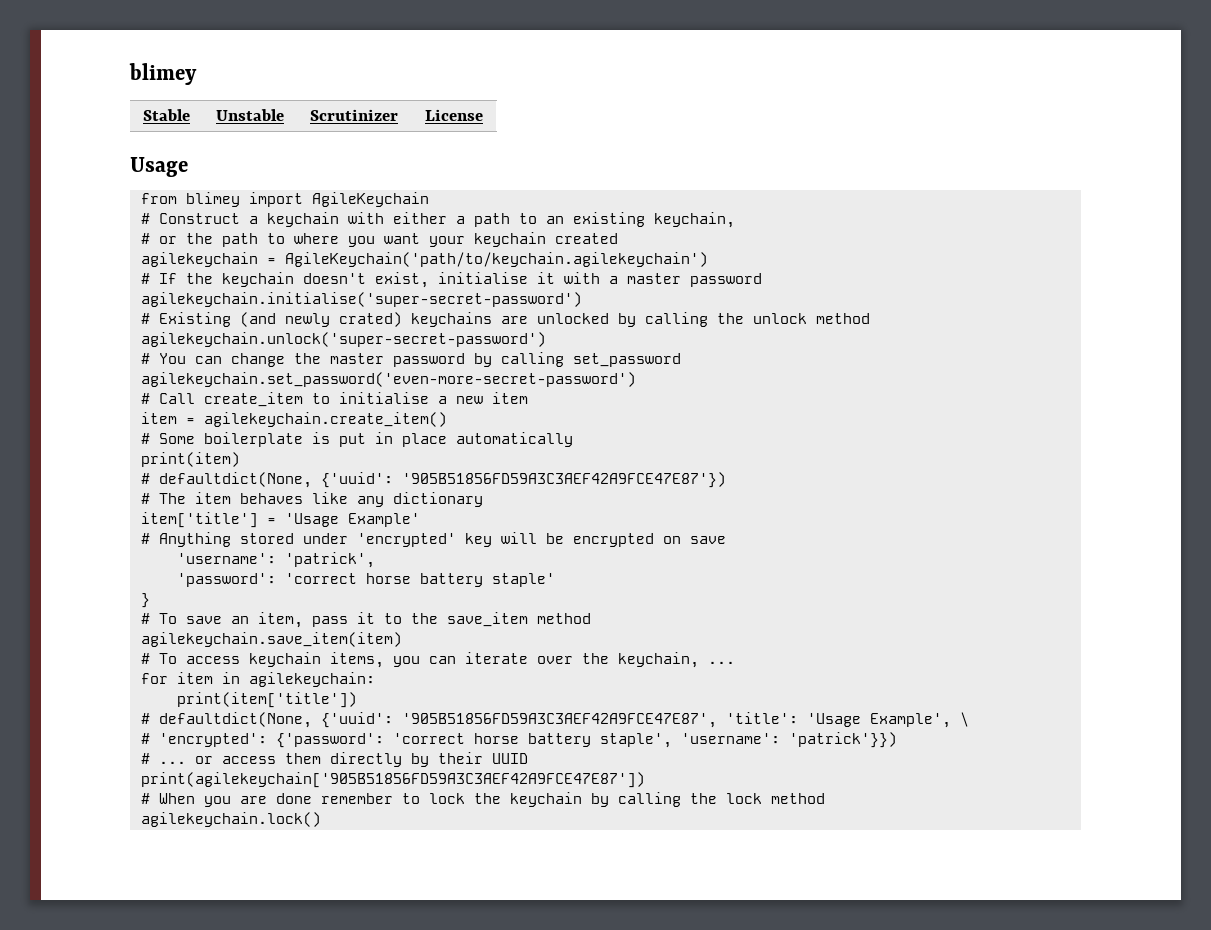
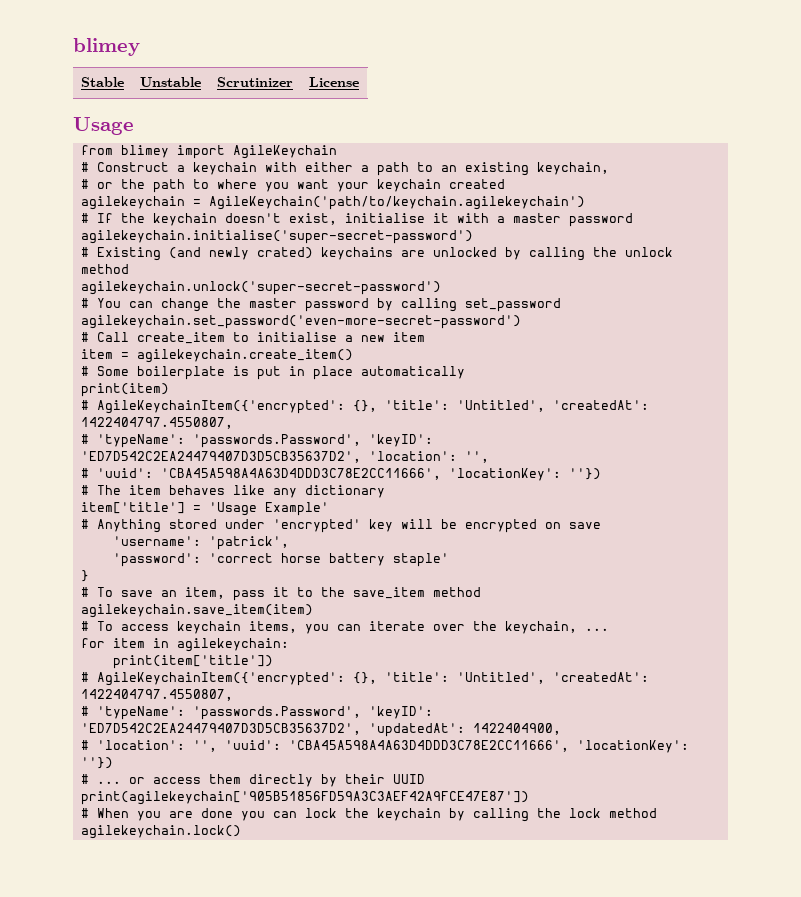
  print(item)
- # defaultdict(None, {'uuid': '905B51856FD59A3C3AEF42A9FCE47E87'})
+ # AgileKeychainItem({'encrypted': {}, 'title': 'Untitled', 'createdAt': 1422404797.4550807,
+ # 'typeName': 'passwords.Password', 'keyID': 'ED7D542C2EA24479407D3D5CB35637D2', 'location': '',
+ # 'uuid': 'CBA45A598A4A63D4DDD3C78E2CC11666', 'locationKey': ''})
  print(item['title'])
- # defaultdict(None, {'uuid': '905B51856FD59A3C3AEF42A9FCE47E87', 'title': 'Usage Example', \
- # 'encrypted': {'password': 'correct horse battery staple', 'username': 'patrick'}})
+ # AgileKeychainItem({'encrypted': {}, 'title': 'Untitled', 'createdAt': 1422404797.4550807,
+ # 'typeName': 'passwords.Password', 'keyID': 'ED7D542C2EA24479407D3D5CB35637D2', 'updatedAt': 1422404900,
+ # 'location': '', 'uuid': 'CBA45A598A4A63D4DDD3C78E2CC11666', 'locationKey': ''})
- # When you are done remember to lock the keychain by calling the lock method
+ # When you are done you can lock the keychain by calling the lock method

